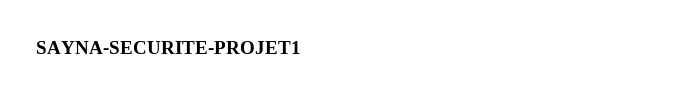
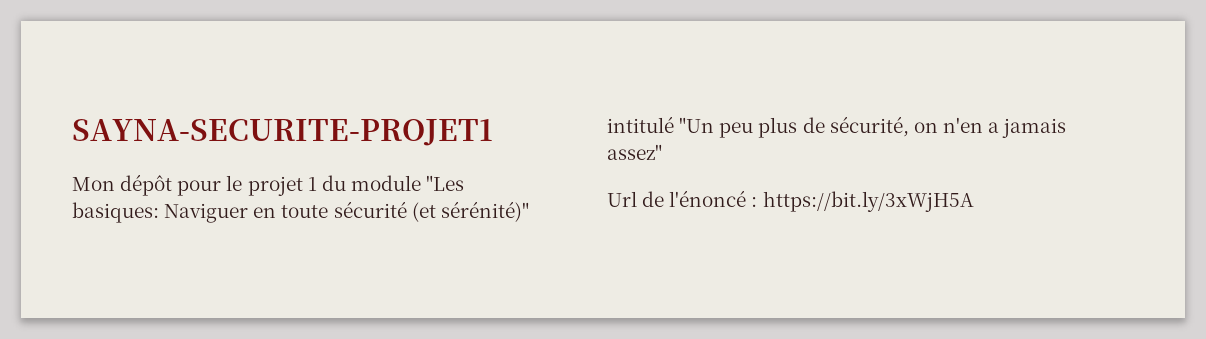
+ Mon dépôt pour le projet 1 du module "Les basiques: Naviguer en toute sécurité (et sérénité)" intitulé "Un peu plus de sécurité, on n'en a jamais assez"
+ Url de l'énoncé : https://bit.ly/3xWjH5A

